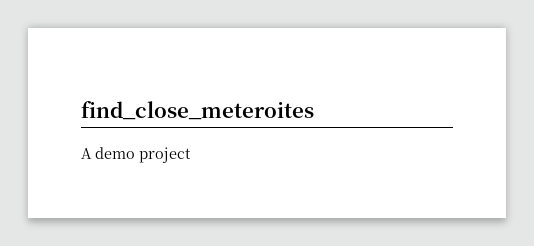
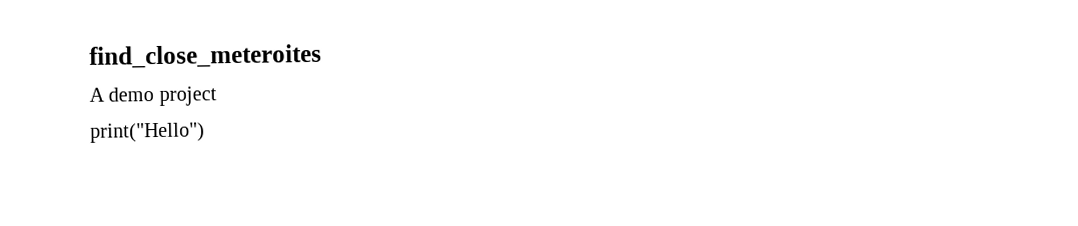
+ print("Hello")

